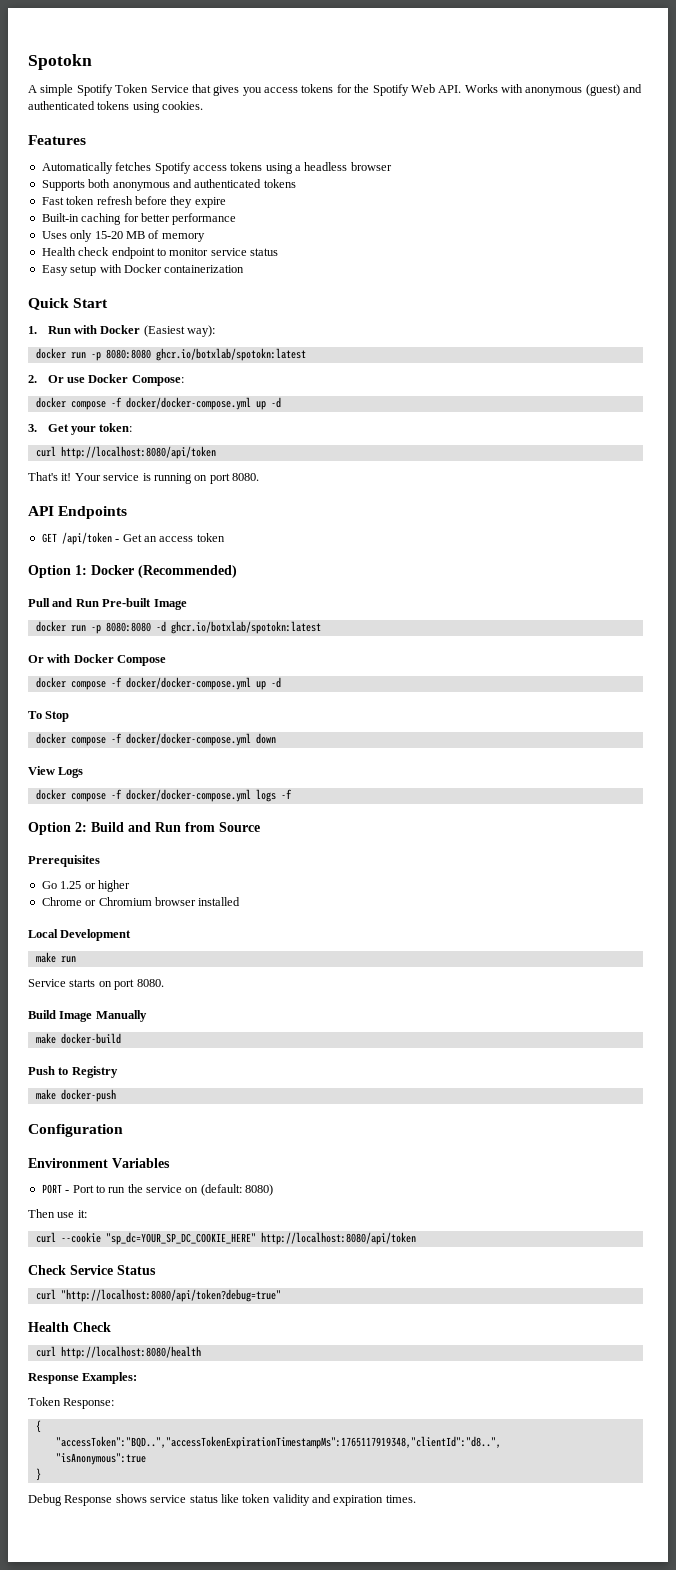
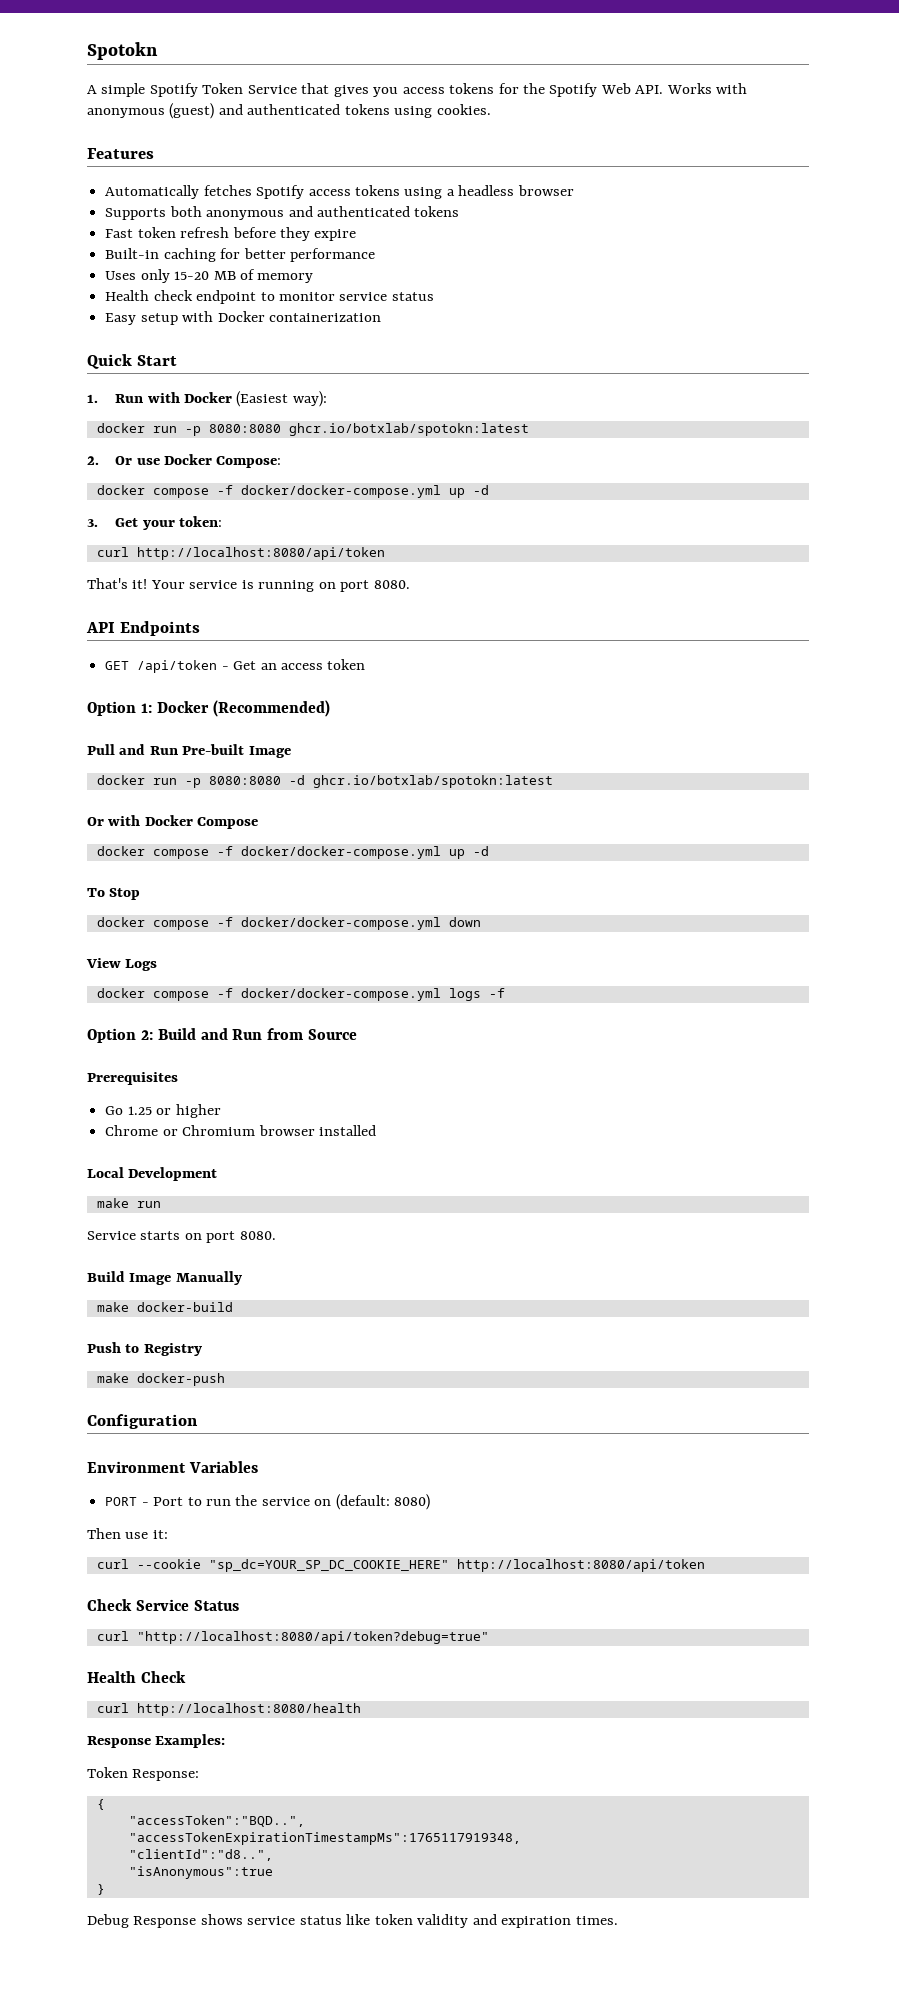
- "accessToken":"BQD..","accessTokenExpirationTimestampMs":1765117919348,"clientId":"d8..",
+ "accessToken":"BQD..",
+ "accessTokenExpirationTimestampMs":1765117919348,
+ "clientId":"d8..",

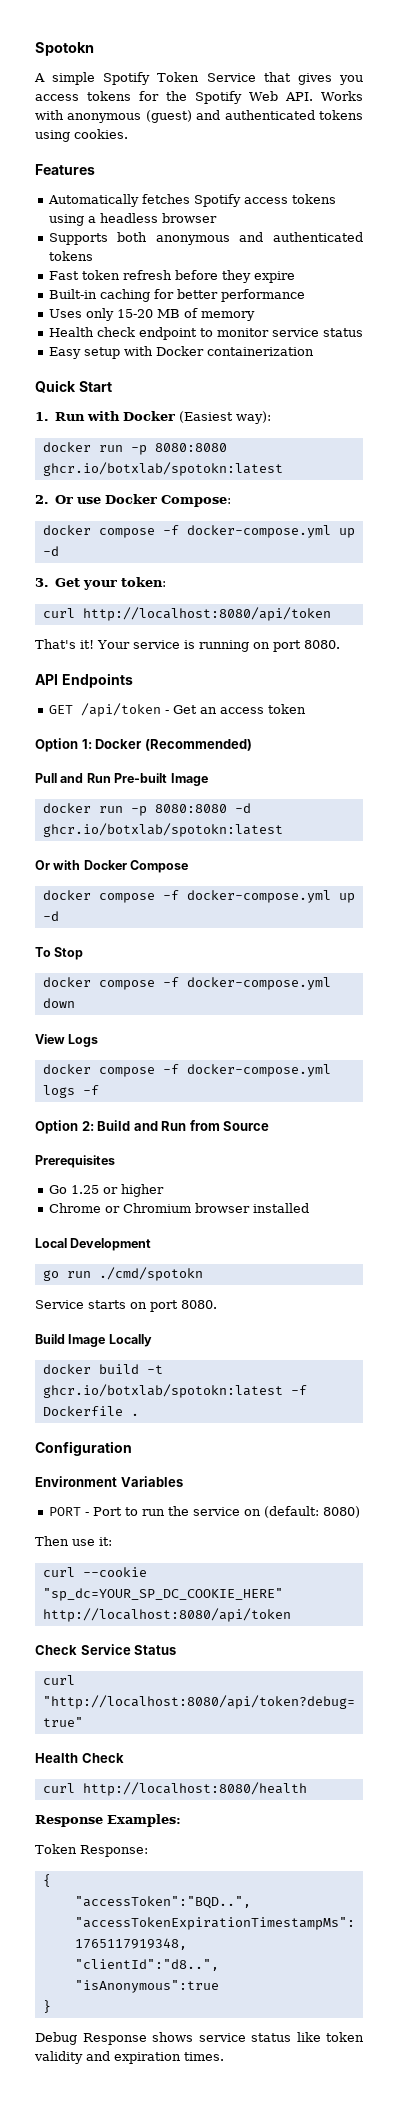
  2. Or use Docker Compose:
- docker compose -f docker/docker-compose.yml up -d
+ docker compose -f docker-compose.yml up -d
  Or with Docker Compose
- docker compose -f docker/docker-compose.yml up -d
+ docker compose -f docker-compose.yml up -d
- docker compose -f docker/docker-compose.yml down
+ docker compose -f docker-compose.yml down
- docker compose -f docker/docker-compose.yml logs -f
+ docker compose -f docker-compose.yml logs -f
- make run
+ go run ./cmd/spotokn
- Build Image Manually
- make docker-build
- Push to Registry
- make docker-push
+ Build Image Locally
+ docker build -t ghcr.io/botxlab/spotokn:latest -f Dockerfile .

